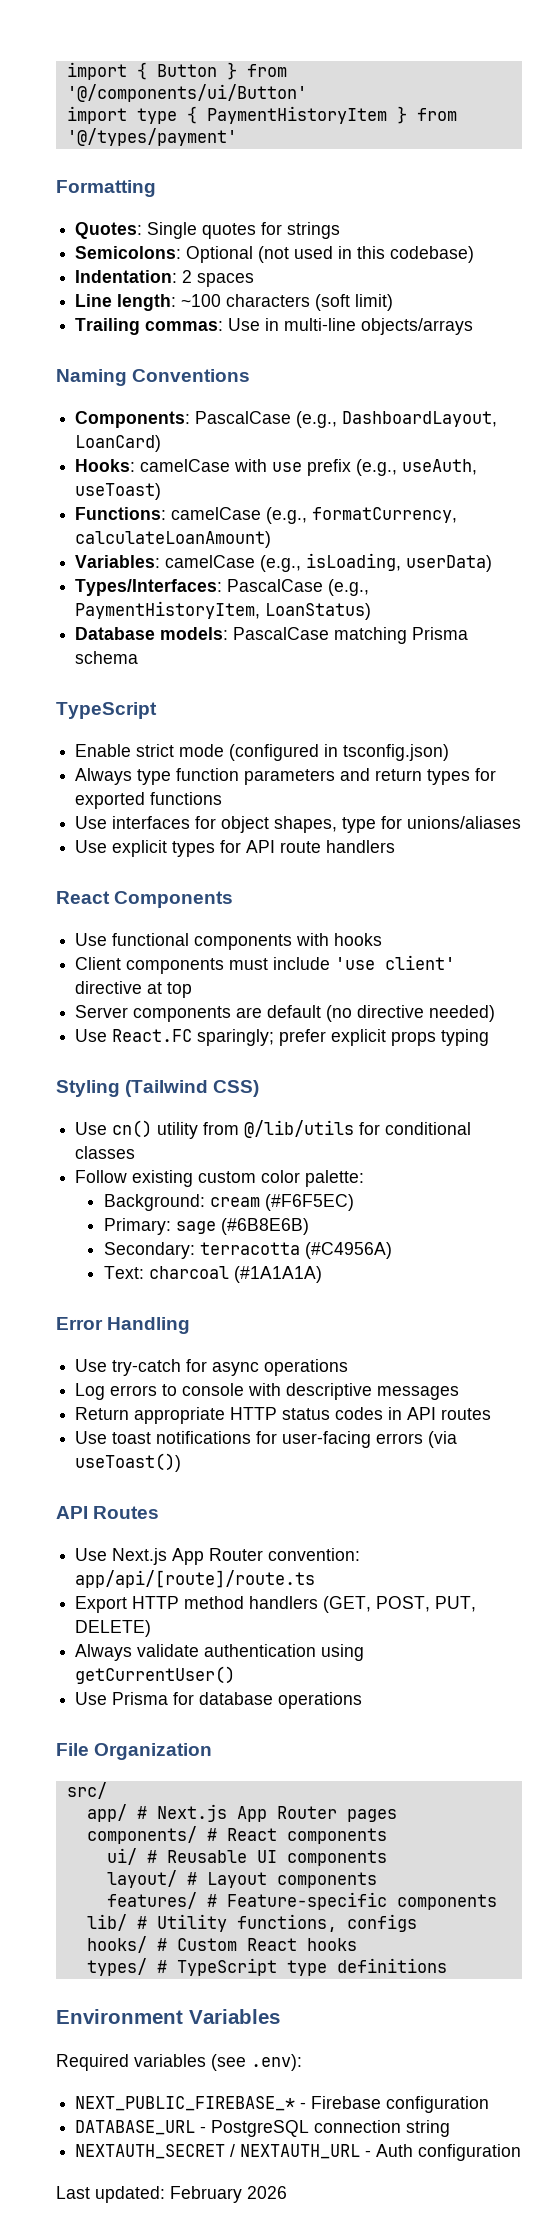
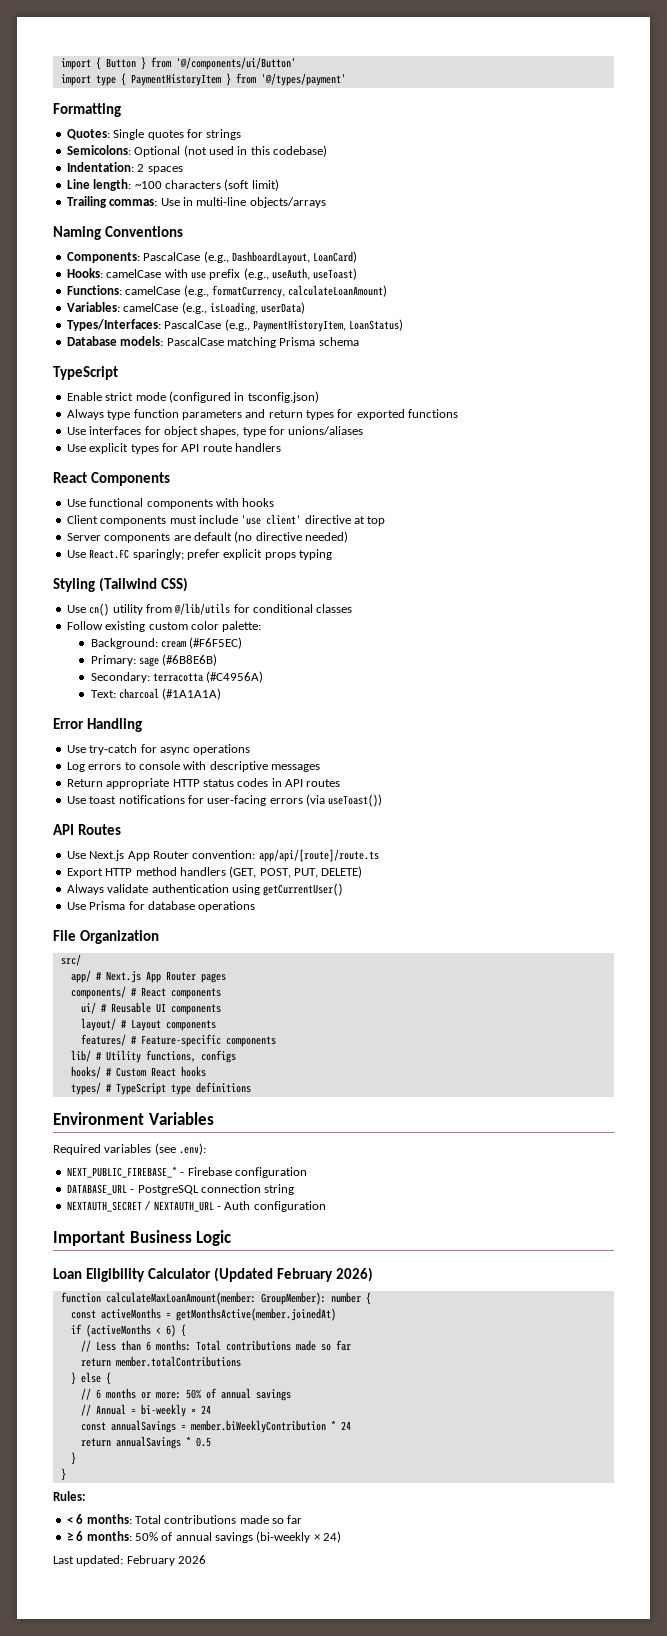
+ Important Business Logic
+ Loan Eligibility Calculator (Updated February 2026)
+ function calculateMaxLoanAmount(member: GroupMember): number {
+ const activeMonths = getMonthsActive(member.joinedAt)
+ if (activeMonths < 6) {
+ // Less than 6 months: Total contributions made so far
+ return member.totalContributions
+ } else {
+ // 6 months or more: 50% of annual savings
+ // Annual = bi-weekly × 24
+ const annualSavings = member.biWeeklyContribution * 24
+ return annualSavings * 0.5
+ }
+ }
+ Rules:
+ < 6 months: Total contributions made so far
+ ≥ 6 months: 50% of annual savings (bi-weekly × 24)

